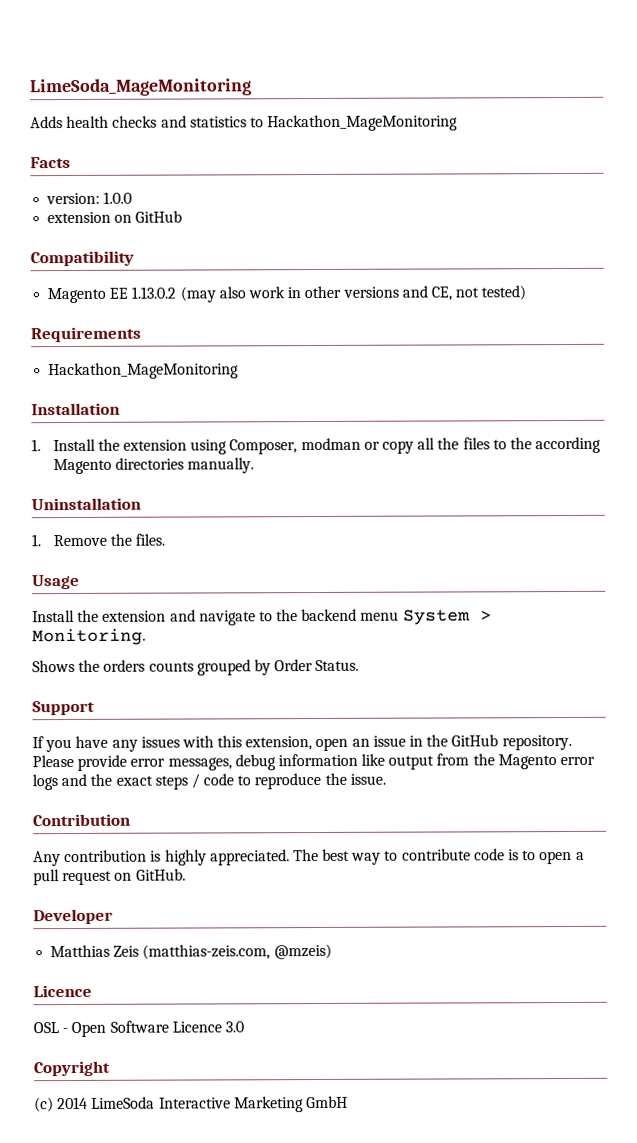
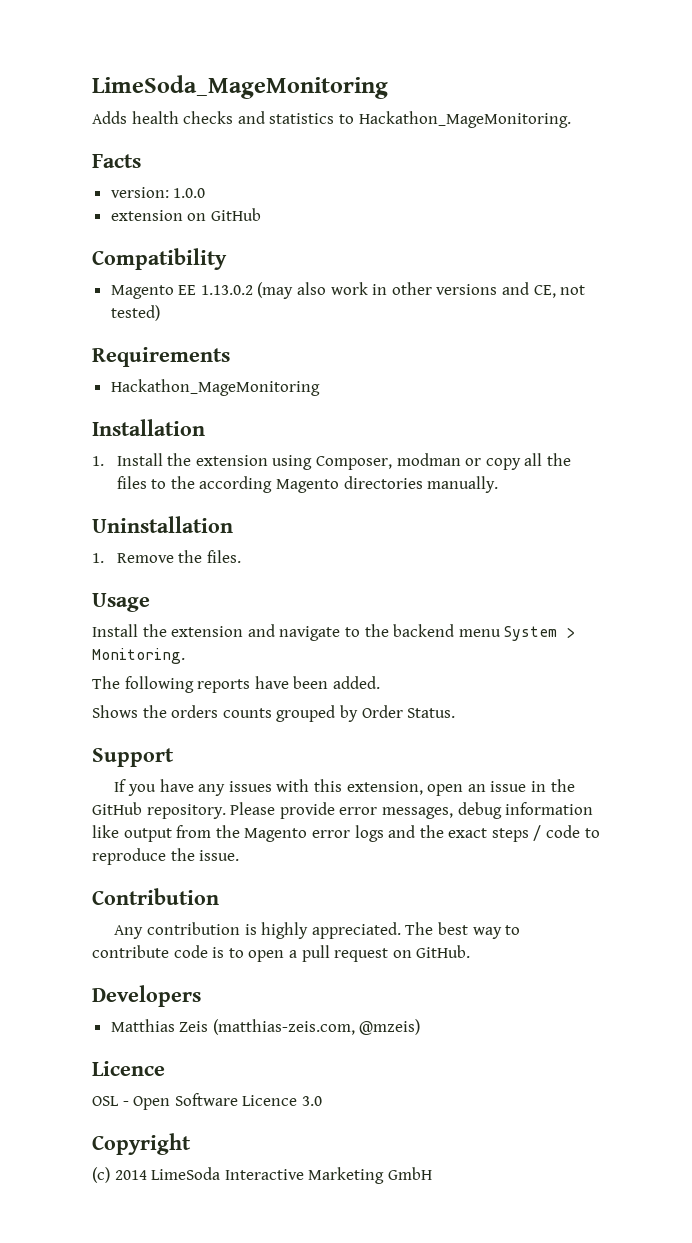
- Adds health checks and statistics to Hackathon_MageMonitoring
+ Adds health checks and statistics to Hackathon_MageMonitoring.
+ The following reports have been added.
- Developer
+ Developers

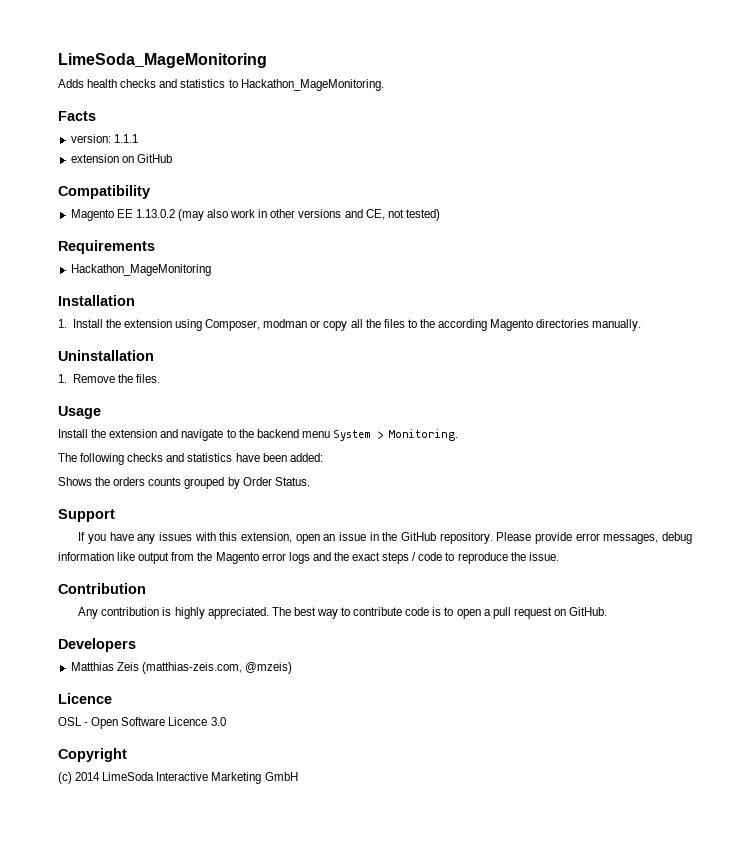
- version: 1.0.0
+ version: 1.1.1
- The following reports have been added.
+ The following checks and statistics have been added:

